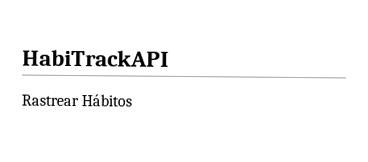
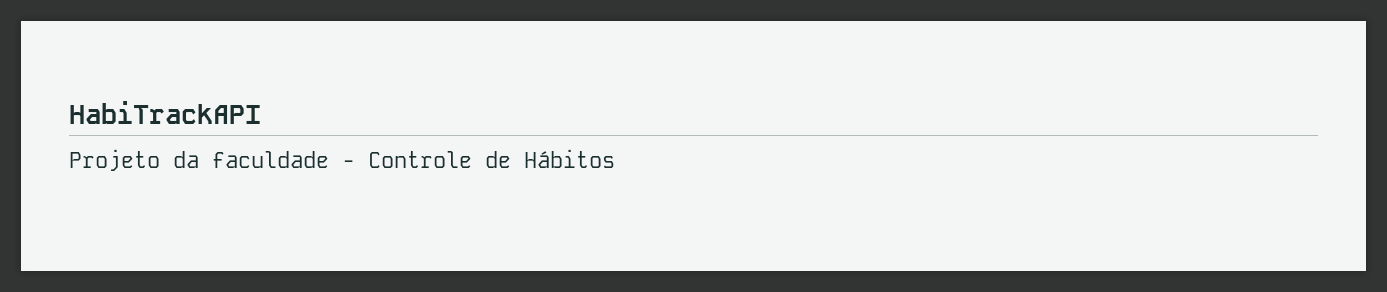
- Rastrear Hábitos
+ Projeto da faculdade - Controle de Hábitos

